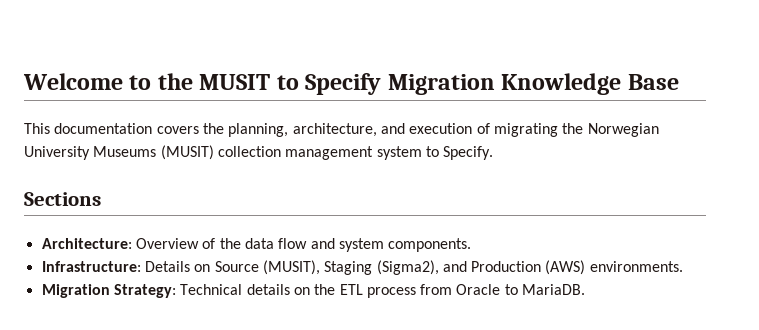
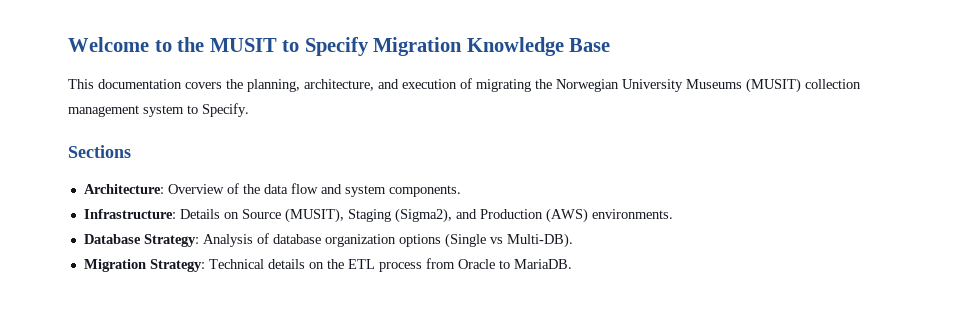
+ Database Strategy: Analysis of database organization options (Single vs Multi-DB).

